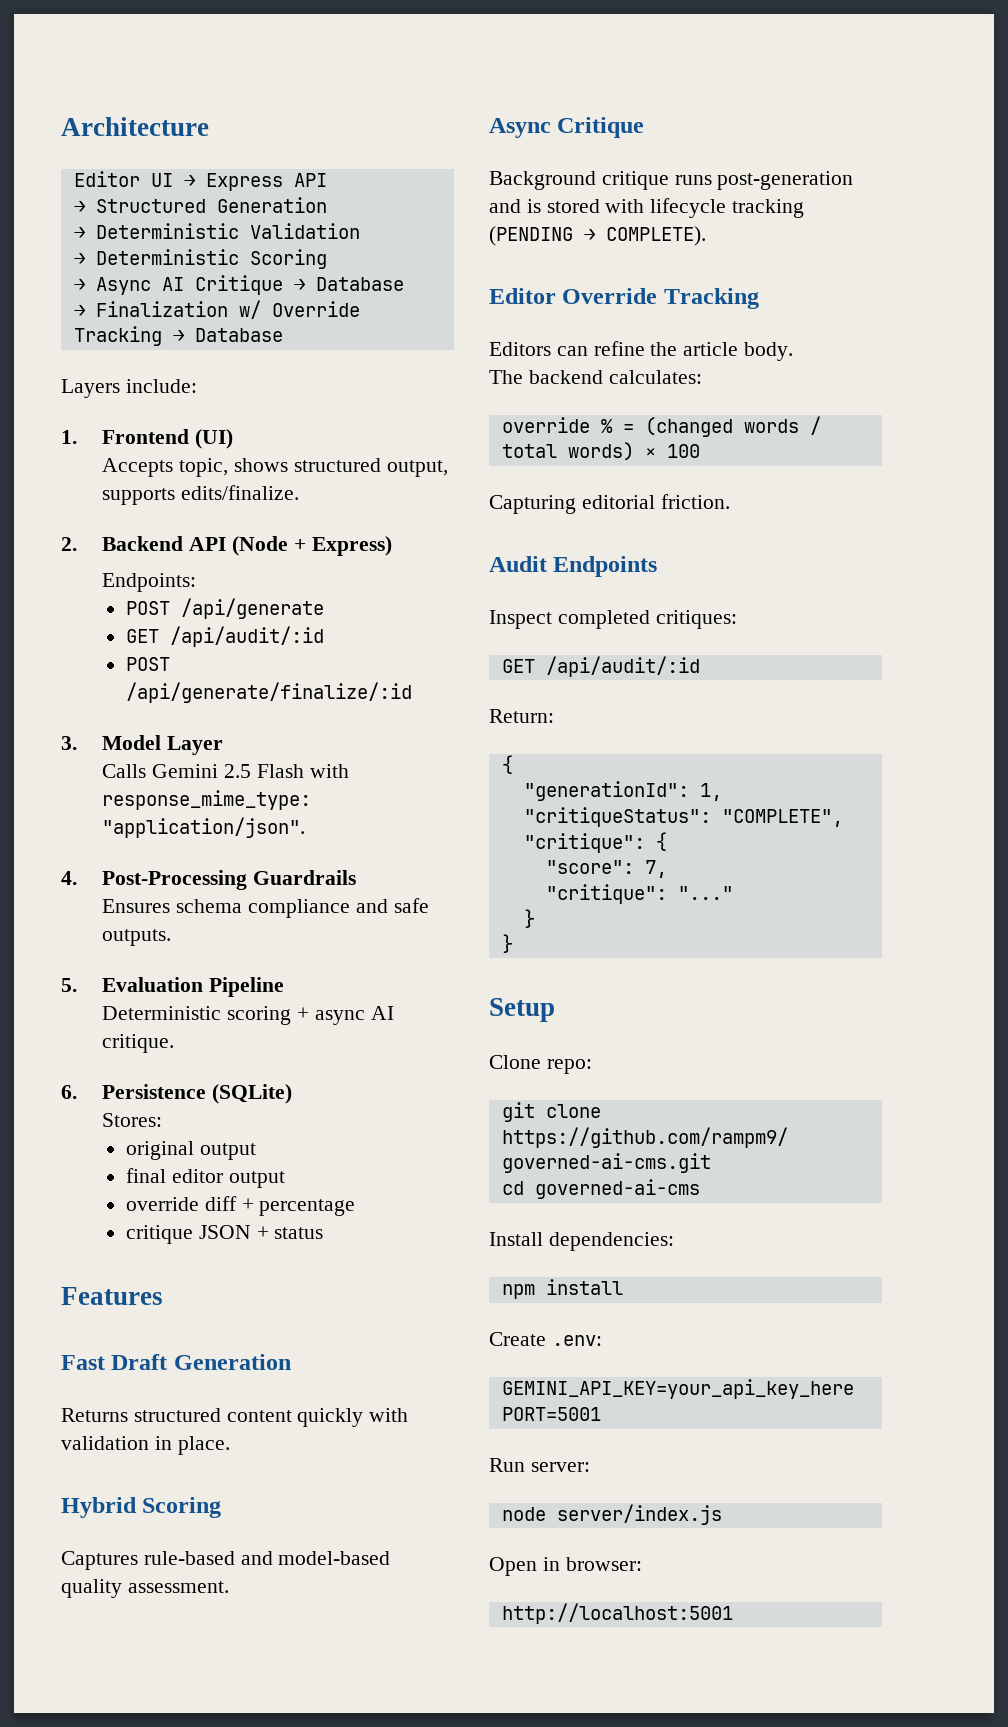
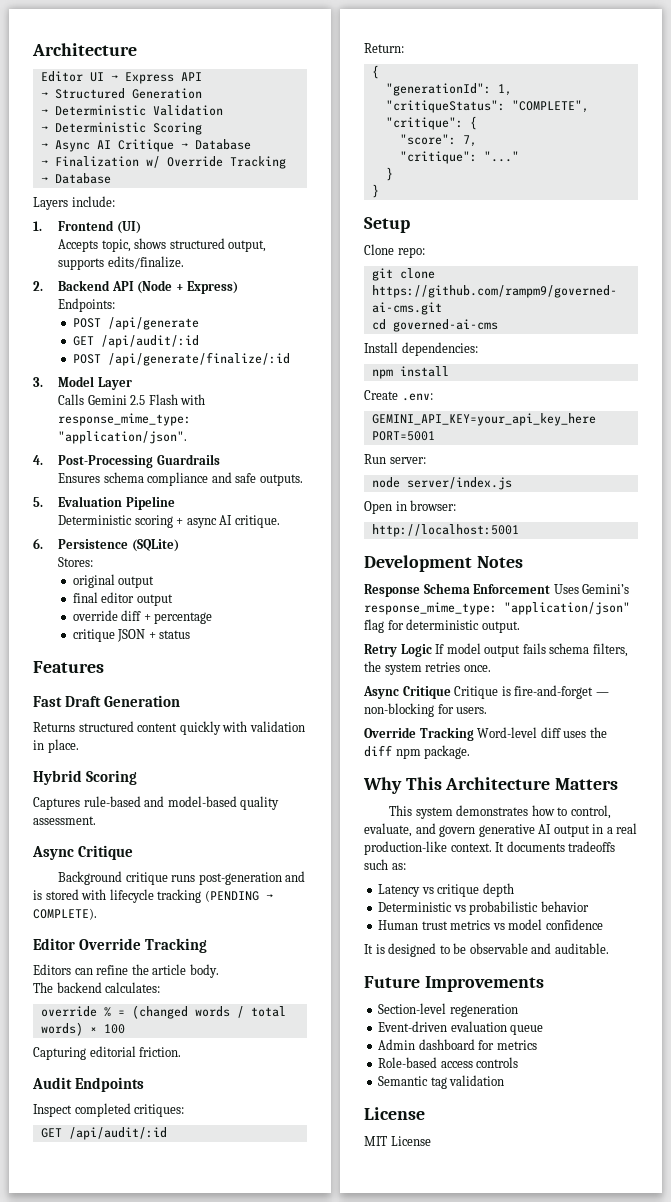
+ Development Notes
+ Response Schema Enforcement Uses Gemini’s response_mime_type: "application/json" flag for deterministic output.
+ Retry Logic If model output fails schema filters, the system retries once.
+ Async Critique Critique is fire-and-forget — non-blocking for users.
+ Override Tracking Word-level diff uses the diff npm package.
+ Why This Architecture Matters
+ This system demonstrates how to control, evaluate, and govern generative AI output in a real production-like context. It documents tradeoffs such as:
+ Latency vs critique depth
+ Deterministic vs probabilistic behavior
+ Human trust metrics vs model confidence
+ It is designed to be observable and auditable.
+ Future Improvements
+ Section-level regeneration
+ Event-driven evaluation queue
+ Admin dashboard for metrics
+ Role-based access controls
+ Semantic tag validation
+ License
+ MIT License

